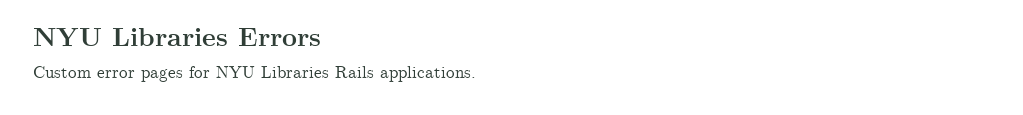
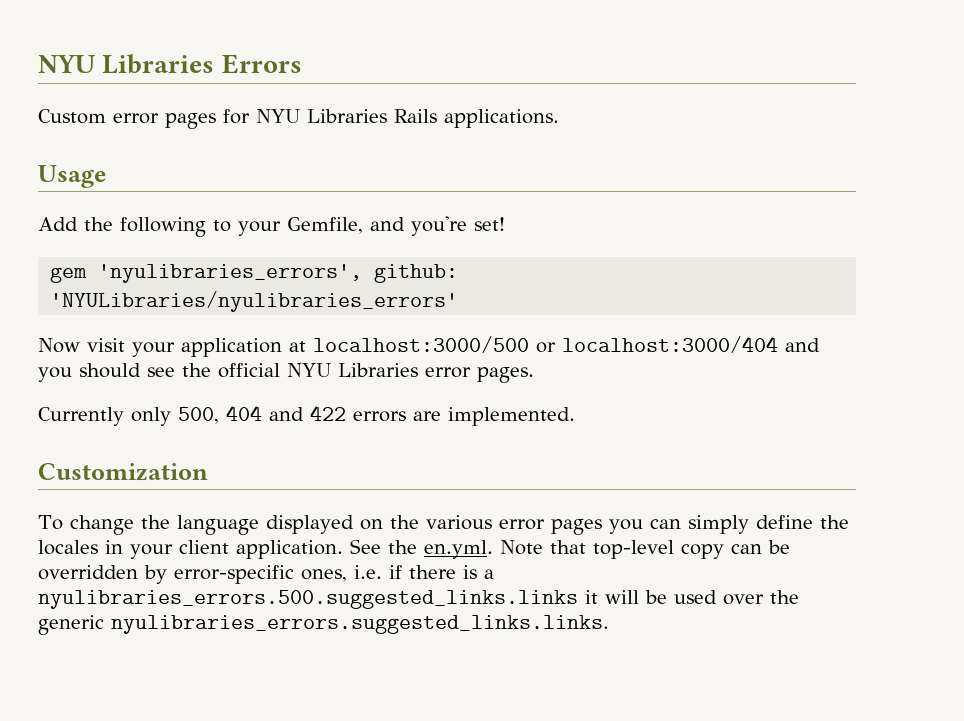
+ Usage
+ Add the following to your Gemfile, and you're set!
+ gem 'nyulibraries_errors', github: 'NYULibraries/nyulibraries_errors'
+ Now visit your application at localhost:3000/500 or localhost:3000/404 and you should see the official NYU Libraries error pages.
+ Currently only 500, 404 and 422 errors are implemented.
+ Customization
+ To change the language displayed on the various error pages you can simply define the locales in your client application. See the en.yml. Note that top-level copy can be overridden by error-specific ones, i.e. if there is a nyulibraries_errors.500.suggested_links.links it will be used over the generic nyulibraries_errors.suggested_links.links.

